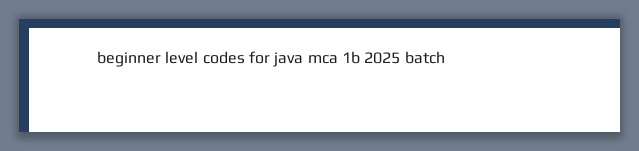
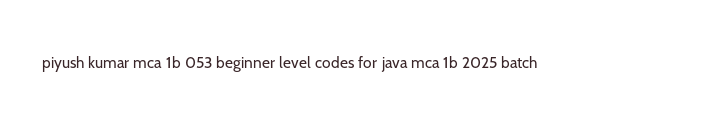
- beginner level codes for java mca 1b 2025 batch
+ piyush kumar mca 1b 053 beginner level codes for java mca 1b 2025 batch

